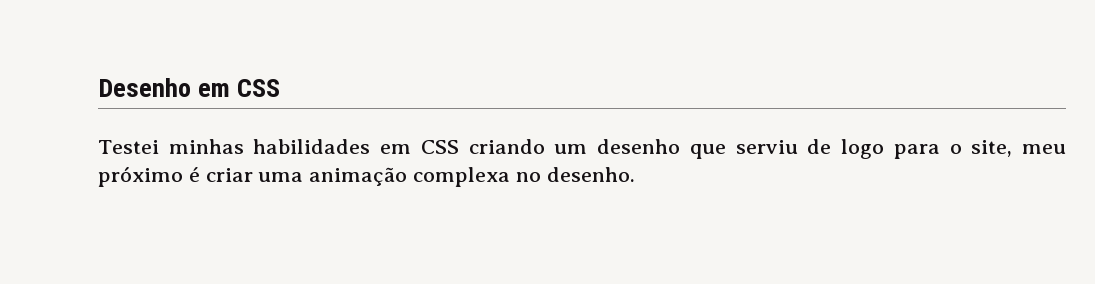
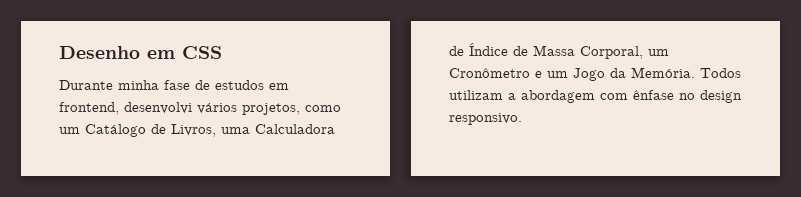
- Testei minhas habilidades em CSS criando um desenho que serviu de logo para o site, meu próximo é criar uma animação complexa no desenho.
+ Durante minha fase de estudos em frontend, desenvolvi vários projetos, como um Catálogo de Livros, uma Calculadora de Índice de Massa Corporal, um Cronômetro e um Jogo da Memória. Todos utilizam a abordagem com ênfase no design responsivo.

